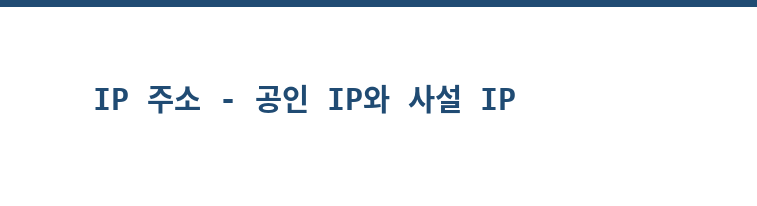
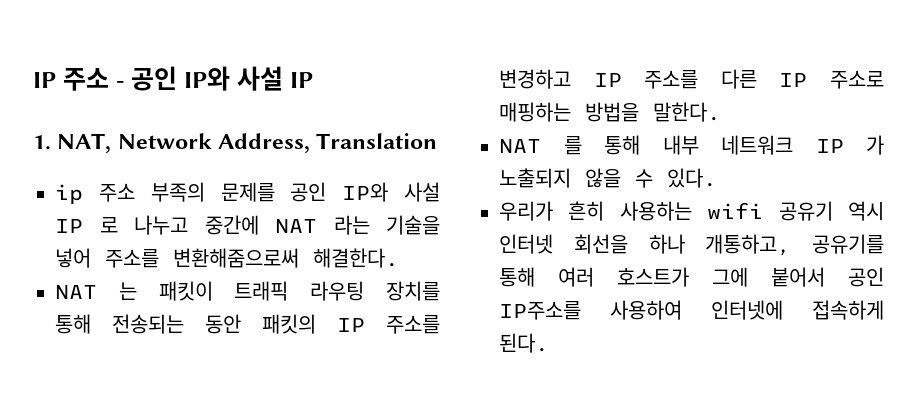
+ 1. NAT, Network Address, Translation
+ ip 주소 부족의 문제를 공인 IP와 사설 IP 로 나누고 중간에 NAT 라는 기술을 넣어 주소를 변환해줌으로써 해결한다.
+ NAT 는 패킷이 트래픽 라우팅 장치를 통해 전송되는 동안 패킷의 IP 주소를 변경하고 IP 주소를 다른 IP 주소로 매핑하는 방법을 말한다.
+ NAT 를 통해 내부 네트워크 IP 가 노출되지 않을 수 있다.
+ 우리가 흔히 사용하는 wifi 공유기 역시 인터넷 회선을 하나 개통하고, 공유기를 통해 여러 호스트가 그에 붙어서 공인 IP주소를 사용하여 인터넷에 접속하게 된다.

